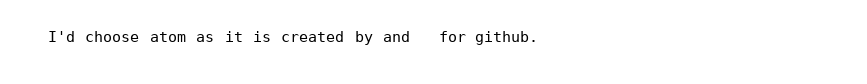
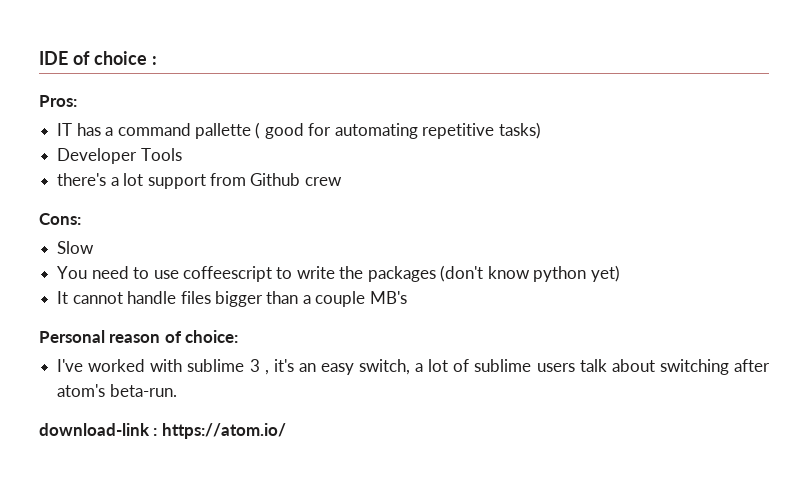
- I'd choose atom as it is created by and for github.
+ IDE of choice :
+ Pros:
+ IT has a command pallette ( good for automating repetitive tasks)
+ Developer Tools
+ there's a lot support from Github crew
+ Cons:
+ Slow
+ You need to use coffeescript to write the packages (don't know python yet)
+ It cannot handle files bigger than a couple MB's
+ Personal reason of choice:
+ I've worked with sublime 3 , it's an easy switch, a lot of sublime users talk about switching after atom's beta-run.
+ download-link : https://atom.io/

